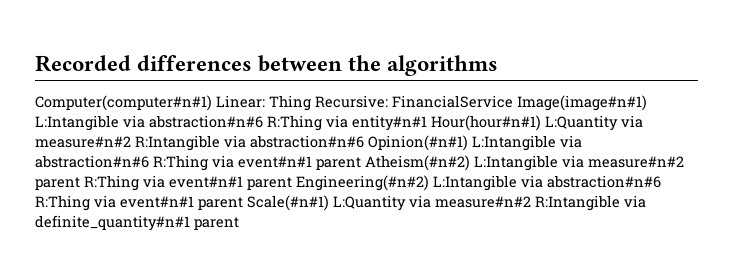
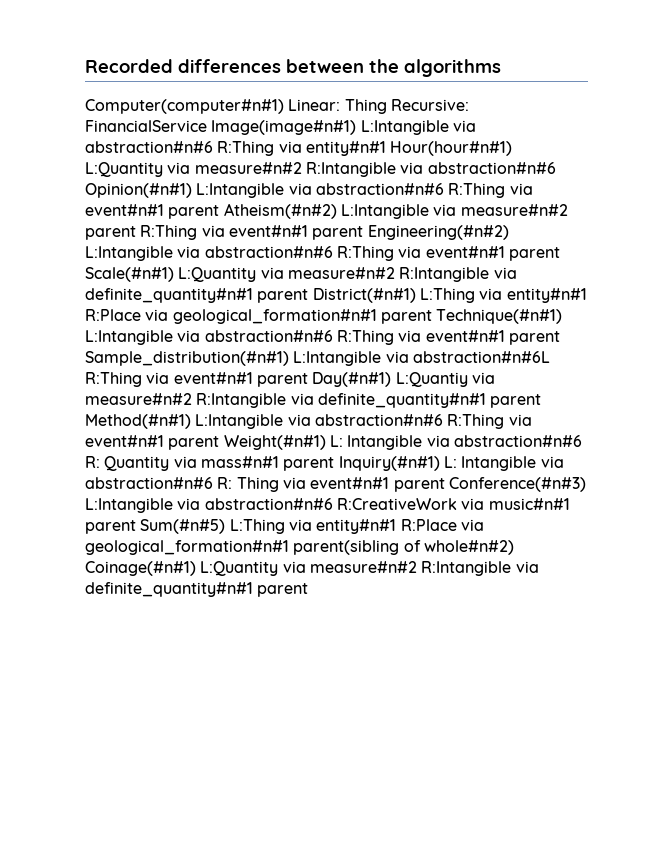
- Computer(computer#n#1) Linear: Thing Recursive: FinancialService Image(image#n#1) L:Intangible via abstraction#n#6 R:Thing via entity#n#1 Hour(hour#n#1) L:Quantity via measure#n#2 R:Intangible via abstraction#n#6 Opinion(#n#1) L:Intangible via abstraction#n#6 R:Thing via event#n#1 parent Atheism(#n#2) L:Intangible via measure#n#2 parent R:Thing via event#n#1 parent Engineering(#n#2) L:Intangible via abstraction#n#6 R:Thing via event#n#1 parent Scale(#n#1) L:Quantity via measure#n#2 R:Intangible via definite_quantity#n#1 parent
+ Computer(computer#n#1) Linear: Thing Recursive: FinancialService Image(image#n#1) L:Intangible via abstraction#n#6 R:Thing via entity#n#1 Hour(hour#n#1) L:Quantity via measure#n#2 R:Intangible via abstraction#n#6 Opinion(#n#1) L:Intangible via abstraction#n#6 R:Thing via event#n#1 parent Atheism(#n#2) L:Intangible via measure#n#2 parent R:Thing via event#n#1 parent Engineering(#n#2) L:Intangible via abstraction#n#6 R:Thing via event#n#1 parent Scale(#n#1) L:Quantity via measure#n#2 R:Intangible via definite_quantity#n#1 parent District(#n#1) L:Thing via entity#n#1 R:Place via geological_formation#n#1 parent Technique(#n#1) L:Intangible via abstraction#n#6 R:Thing via event#n#1 parent Sample_distribution(#n#1) L:Intangible via abstraction#n#6L R:Thing via event#n#1 parent Day(#n#1) L:Quantiy via measure#n#2 R:Intangible via definite_quantity#n#1 parent Method(#n#1) L:Intangible via abstraction#n#6 R:Thing via event#n#1 parent Weight(#n#1) L: Intangible via abstraction#n#6 R: Quantity via mass#n#1 parent Inquiry(#n#1) L: Intangible via abstraction#n#6 R: Thing via event#n#1 parent Conference(#n#3) L:Intangible via abstraction#n#6 R:CreativeWork via music#n#1 parent Sum(#n#5) L:Thing via entity#n#1 R:Place via geological_formation#n#1 parent(sibling of whole#n#2) Coinage(#n#1) L:Quantity via measure#n#2 R:Intangible via definite_quantity#n#1 parent

